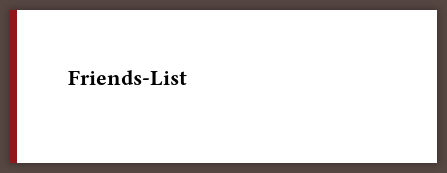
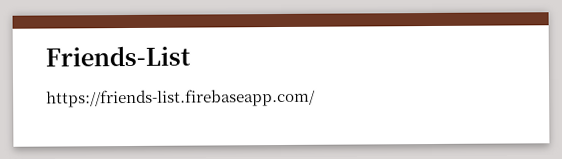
+ https://friends-list.firebaseapp.com/

